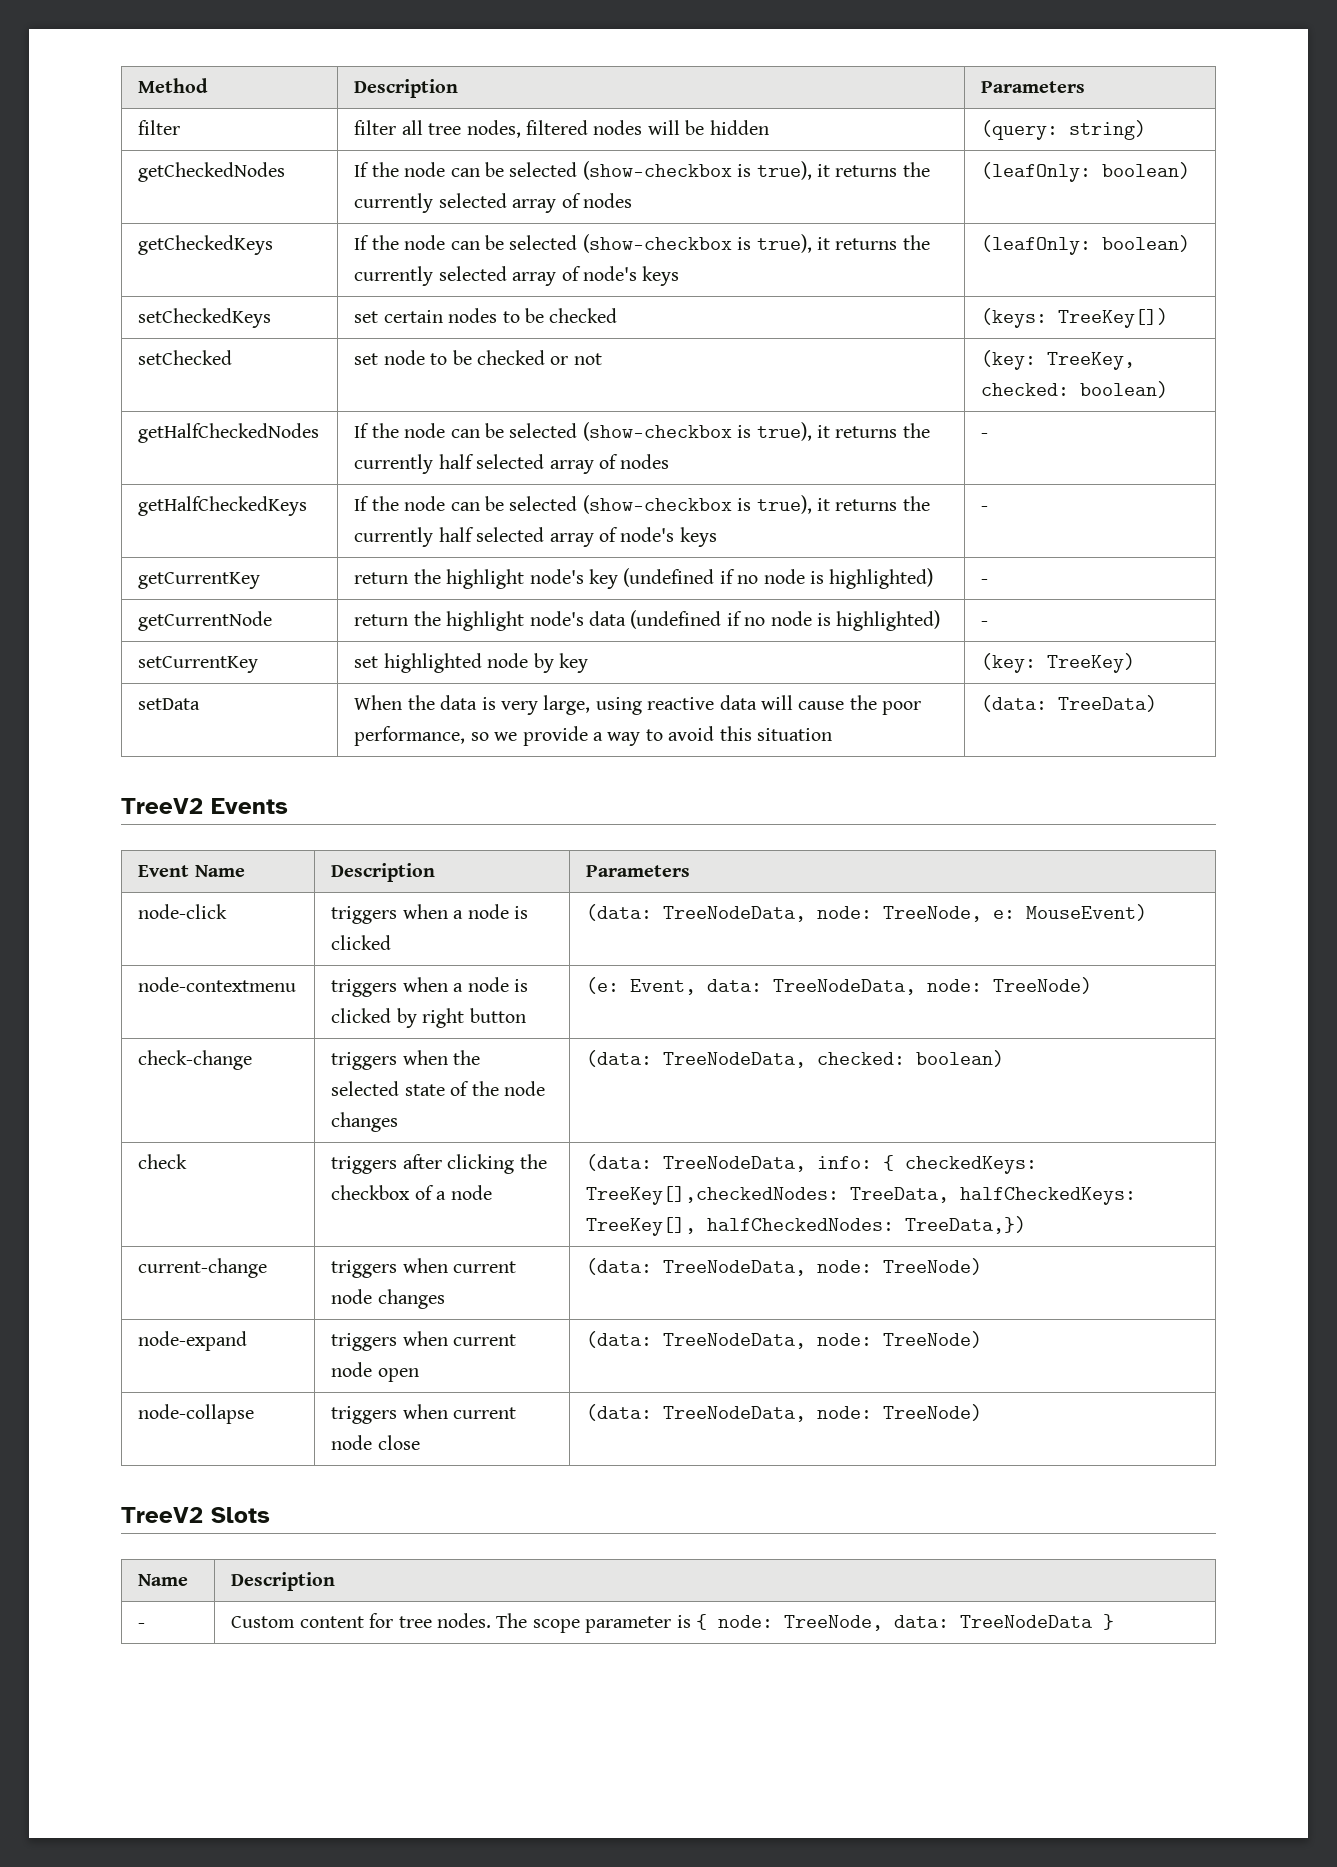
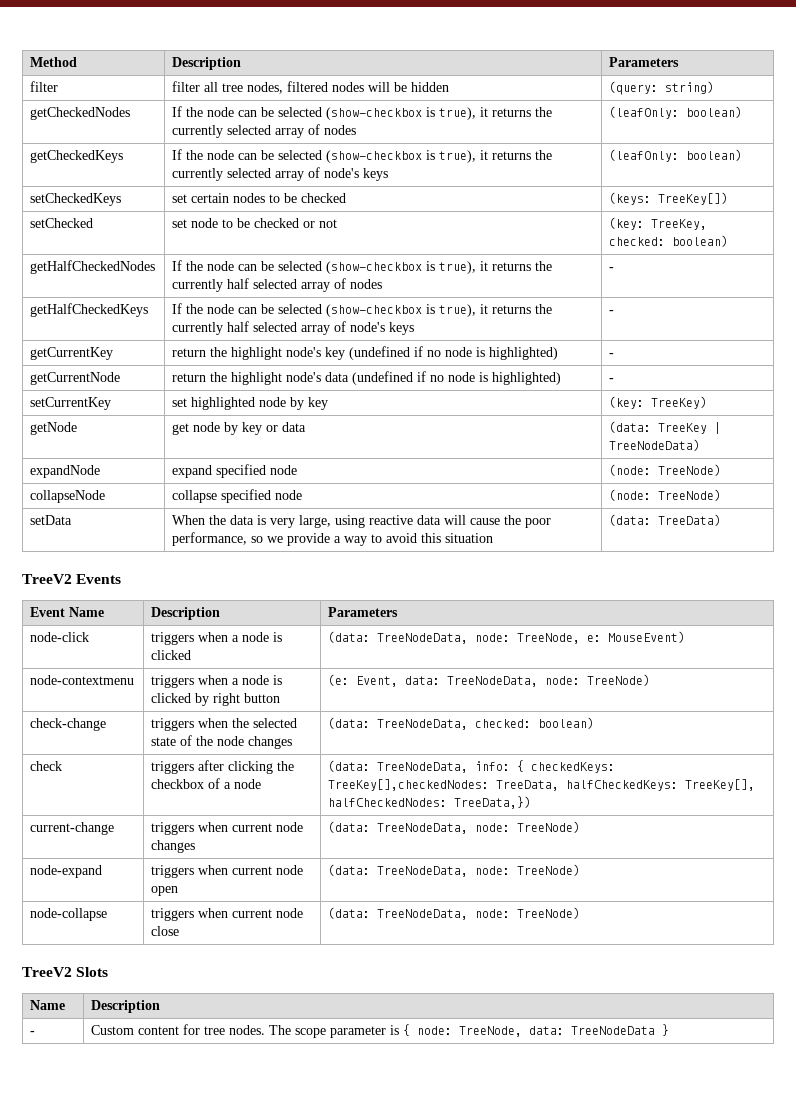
+ getNode | get node by key or data | (data: TreeKey | TreeNodeData)
+ expandNode | expand specified node | (node: TreeNode)
+ collapseNode | collapse specified node | (node: TreeNode)

